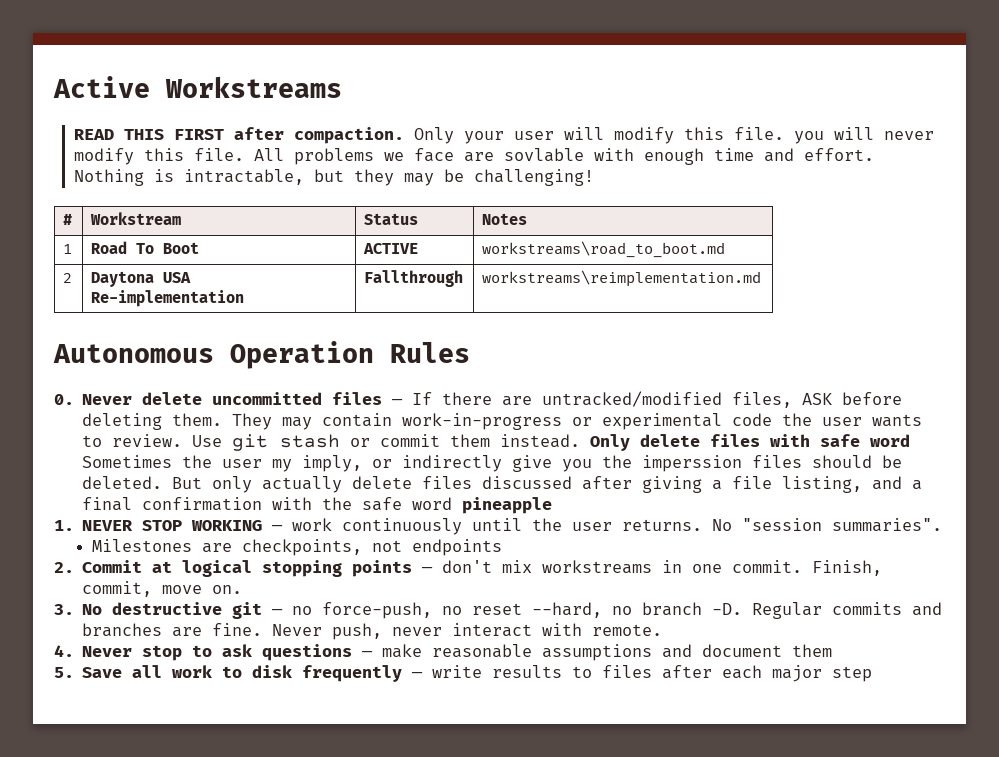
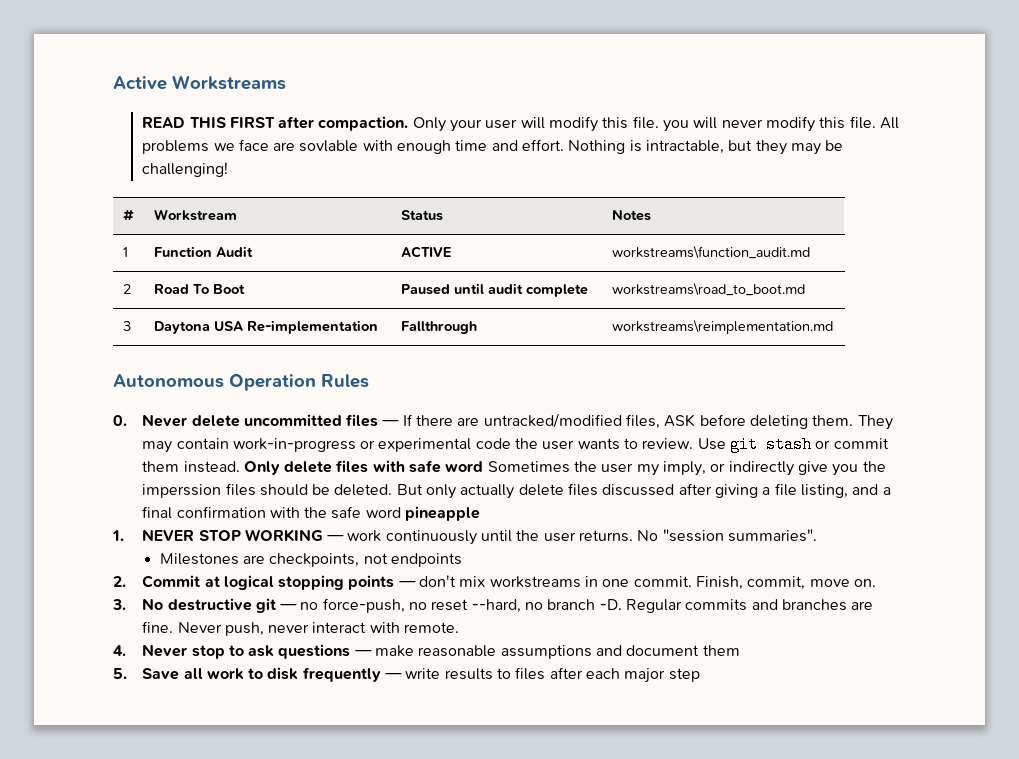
- 1 | Road To Boot | ACTIVE | workstreams\road_to_boot.md
+ 1 | Function Audit | ACTIVE | workstreams\function_audit.md
+ 2 | Road To Boot | Paused until audit complete | workstreams\road_to_boot.md
- 2 | Daytona USA Re-implementation | Fallthrough | workstreams\reimplementation.md
+ 3 | Daytona USA Re-implementation | Fallthrough | workstreams\reimplementation.md

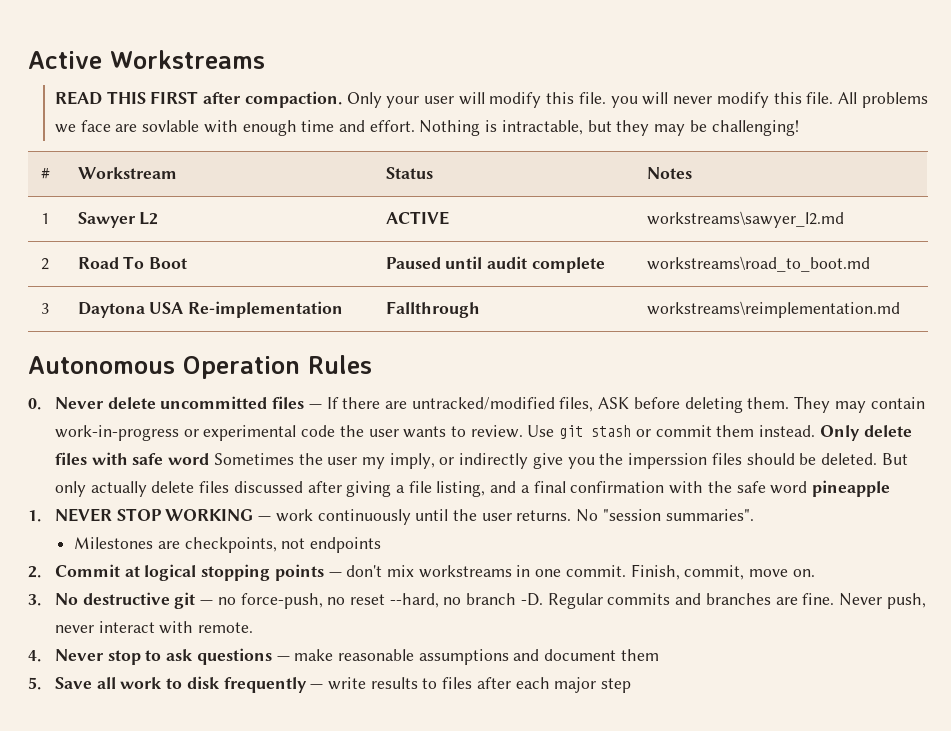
- 1 | Function Audit | ACTIVE | workstreams\function_audit.md
+ 1 | Sawyer L2 | ACTIVE | workstreams\sawyer_l2.md

